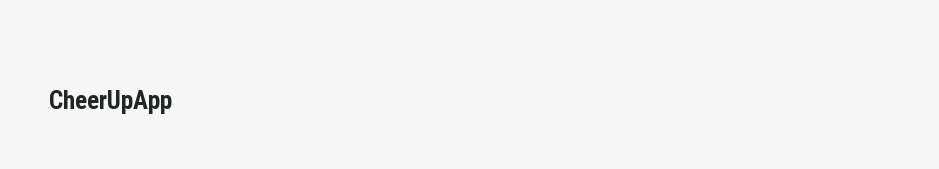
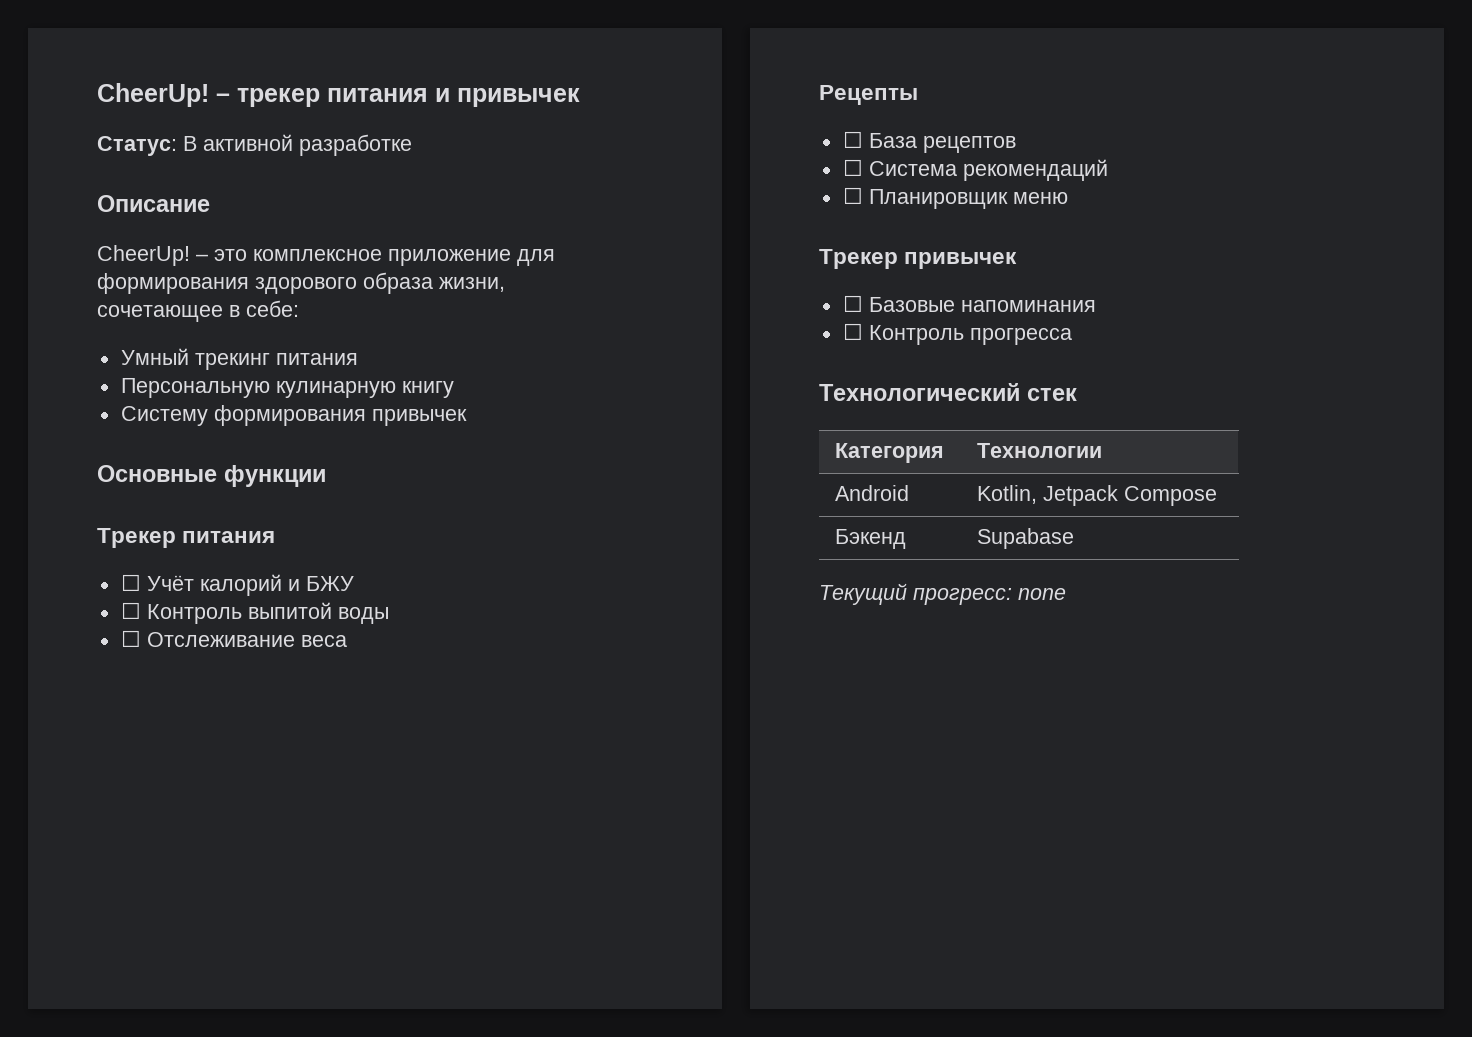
- CheerUpApp
+ CheerUp! – трекер питания и привычек
+ Статус: В активной разработке
+ Описание
+ CheerUp! – это комплексное приложение для формирования здорового образа жизни, сочетающее в себе:
+ Умный трекинг питания
+ Персональную кулинарную книгу
+ Систему формирования привычек
+ Основные функции
+ Трекер питания
+ ☐ Учёт калорий и БЖУ
+ ☐ Контроль выпитой воды
+ ☐ Отслеживание веса
+ Рецепты
+ ☐ База рецептов
+ ☐ Система рекомендаций
+ ☐ Планировщик меню
+ Трекер привычек
+ ☐ Базовые напоминания
+ ☐ Контроль прогресса
+ Технологический стек
+ Категория | Технологии
+ Android | Kotlin, Jetpack Compose
+ Бэкенд | Supabase
+ Текущий прогресс: none

